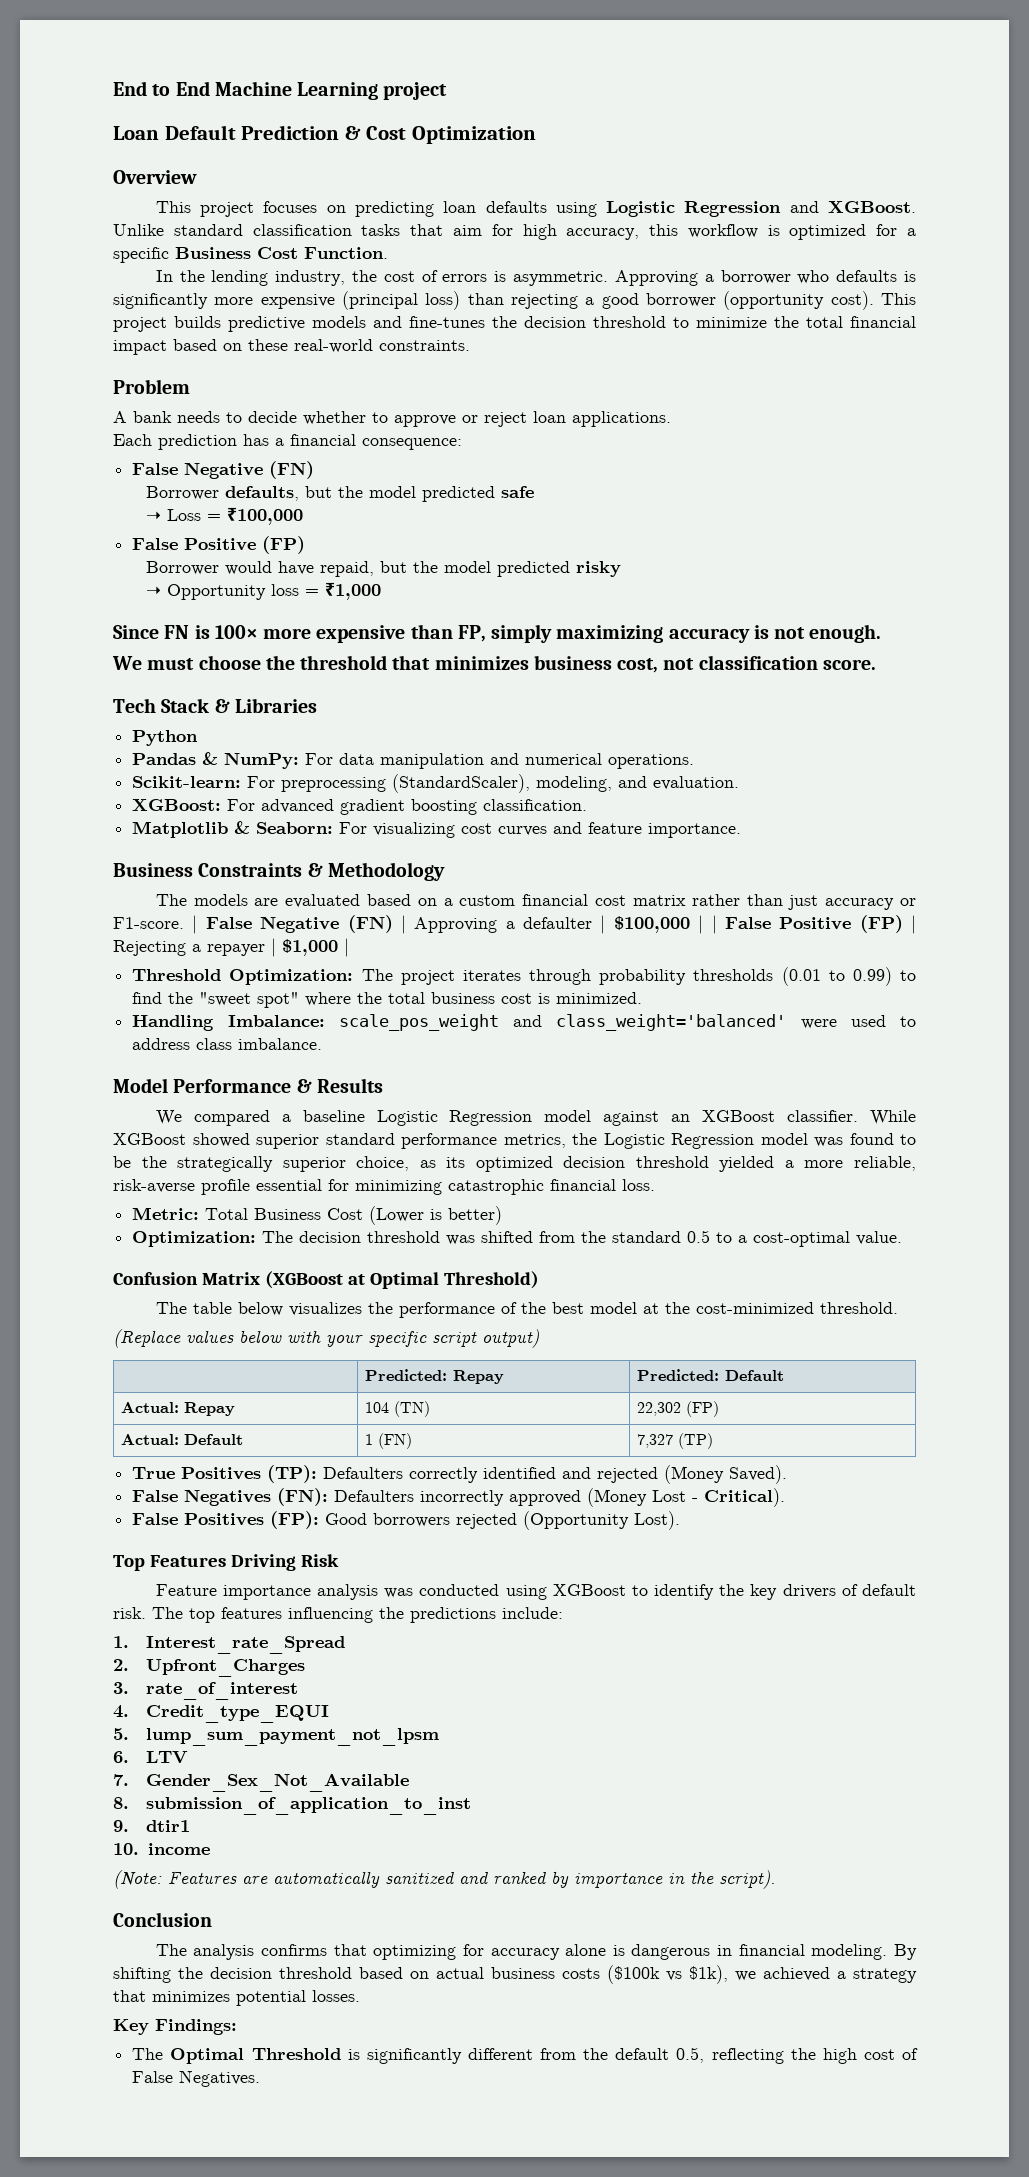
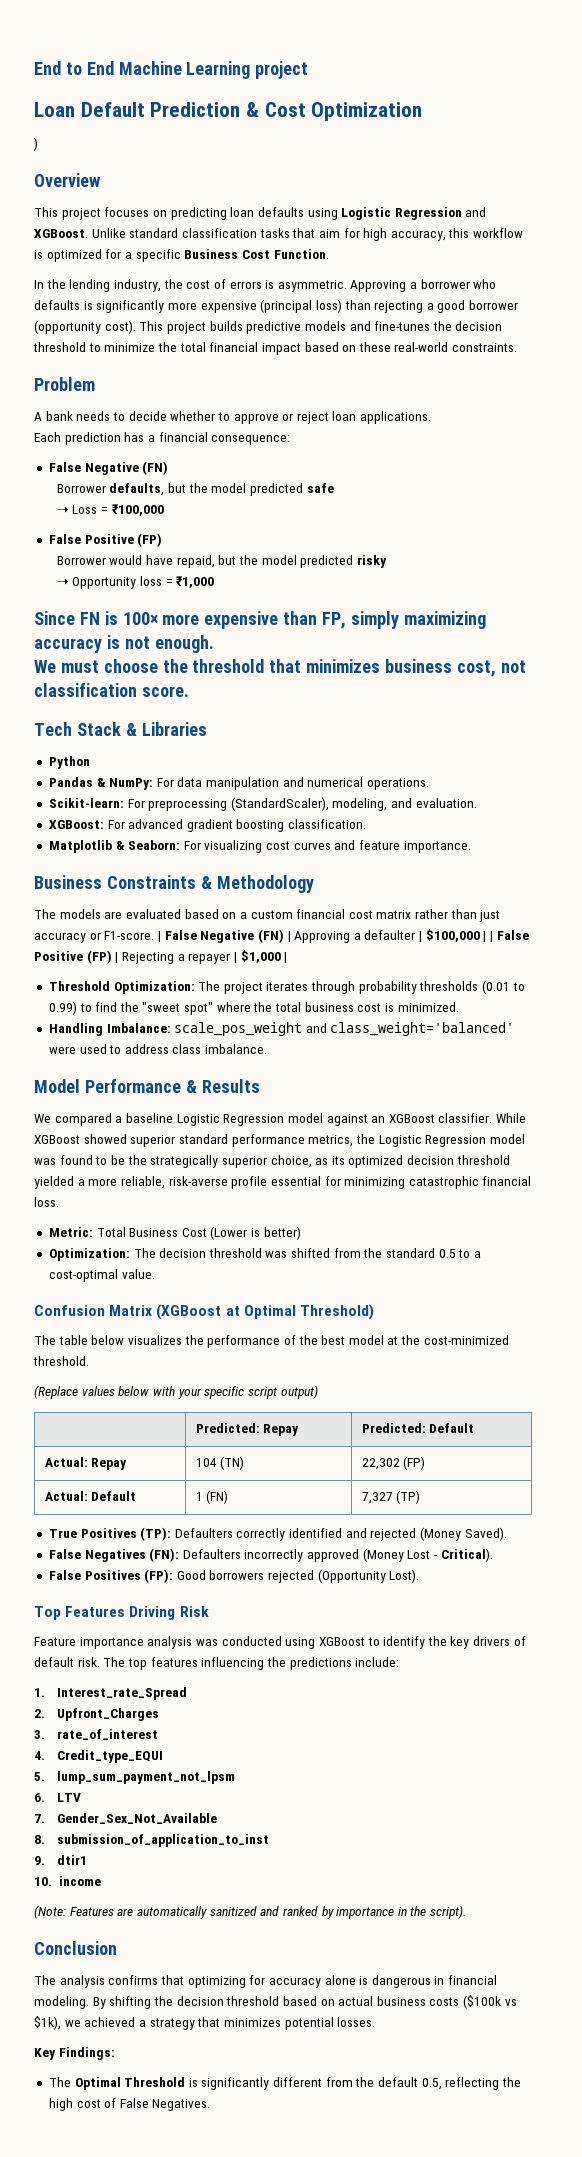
+ )

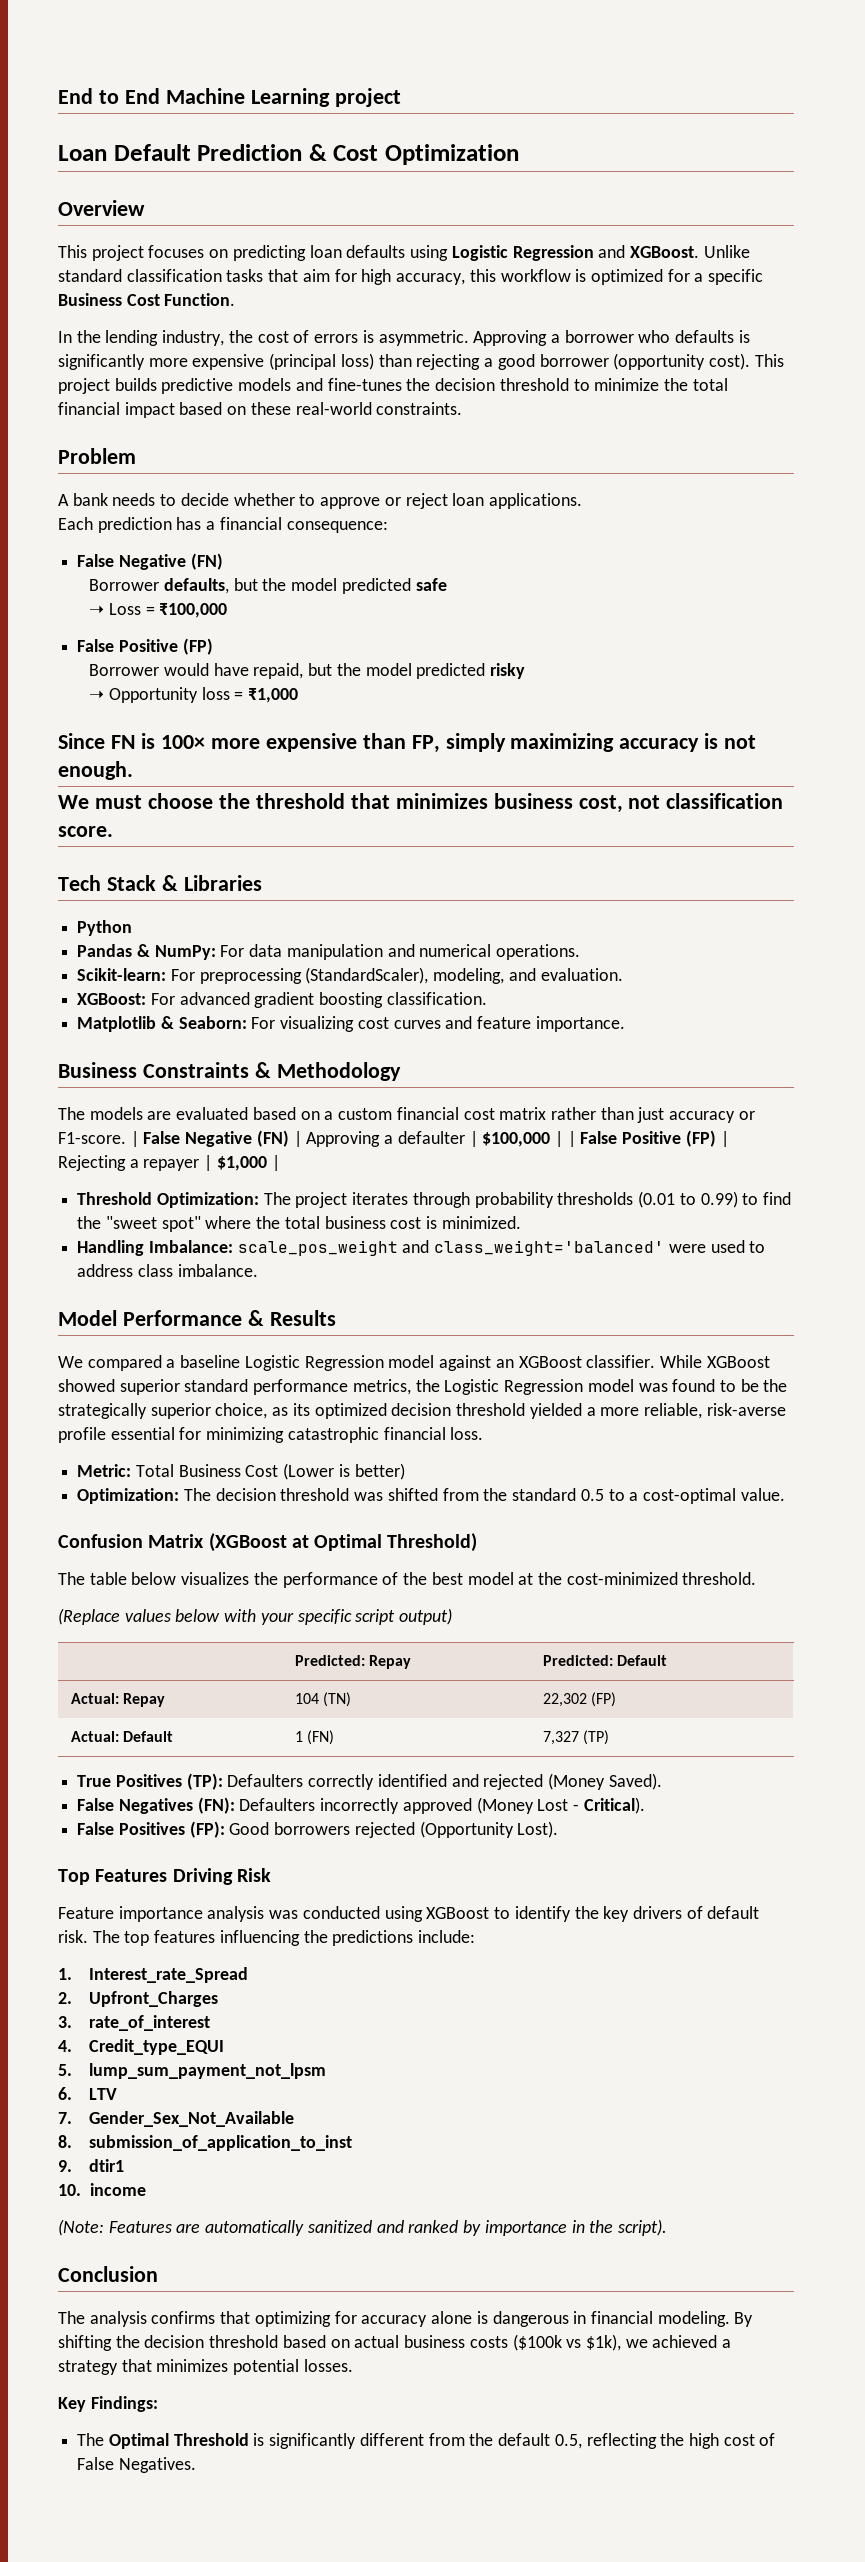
- )

